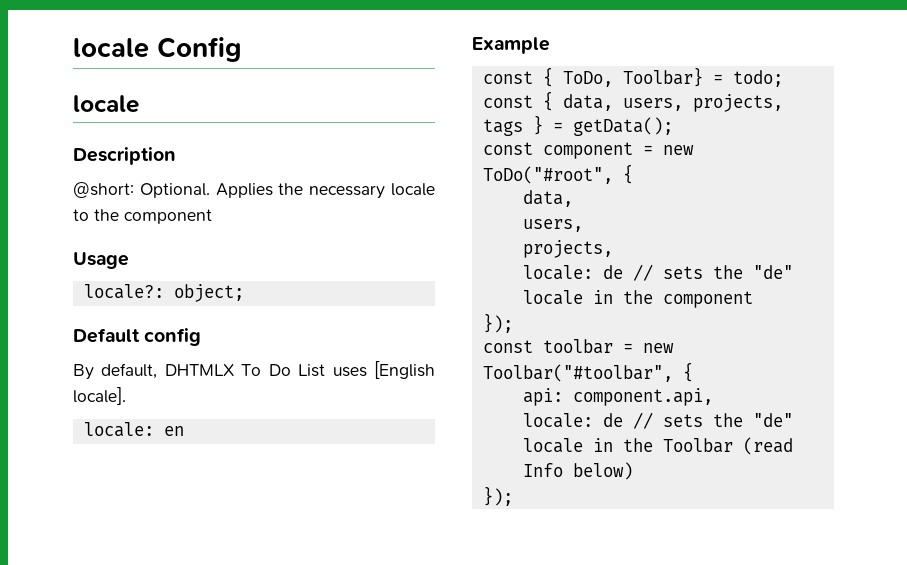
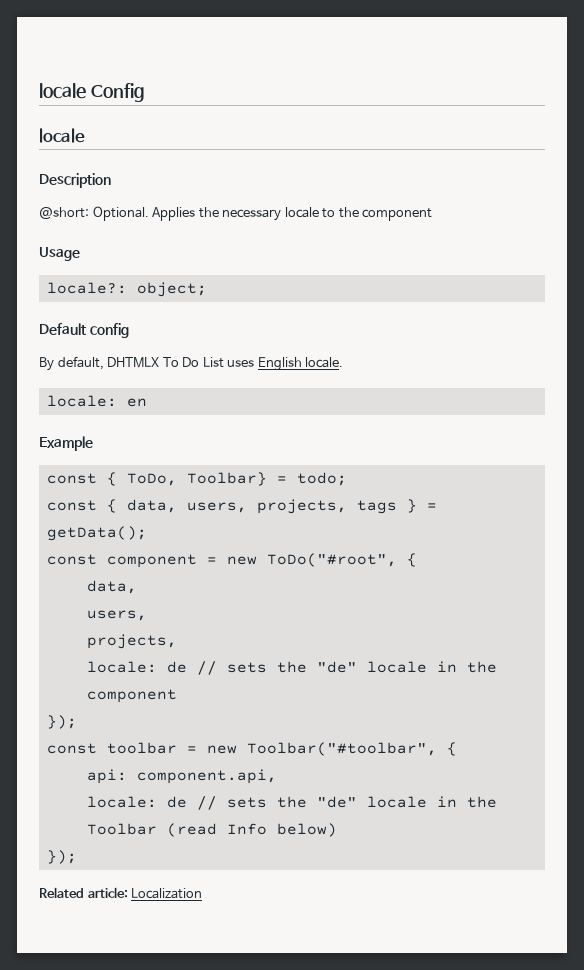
- By default, DHTMLX To Do List uses [English locale].
+ By default, DHTMLX To Do List uses English locale.
+ Related article: Localization

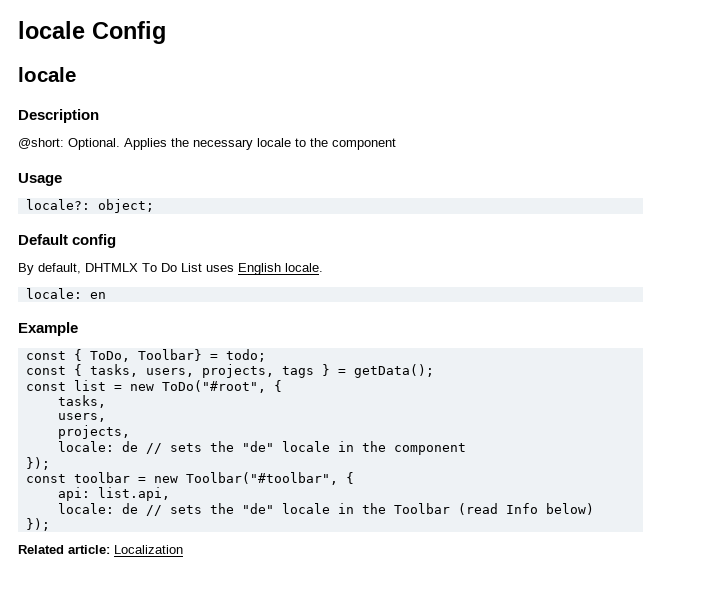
- const { data, users, projects, tags } = getData();
+ const { tasks, users, projects, tags } = getData();
- const component = new ToDo("#root", {
- data,
+ const list = new ToDo("#root", {
+ tasks,
- api: component.api,
+ api: list.api,

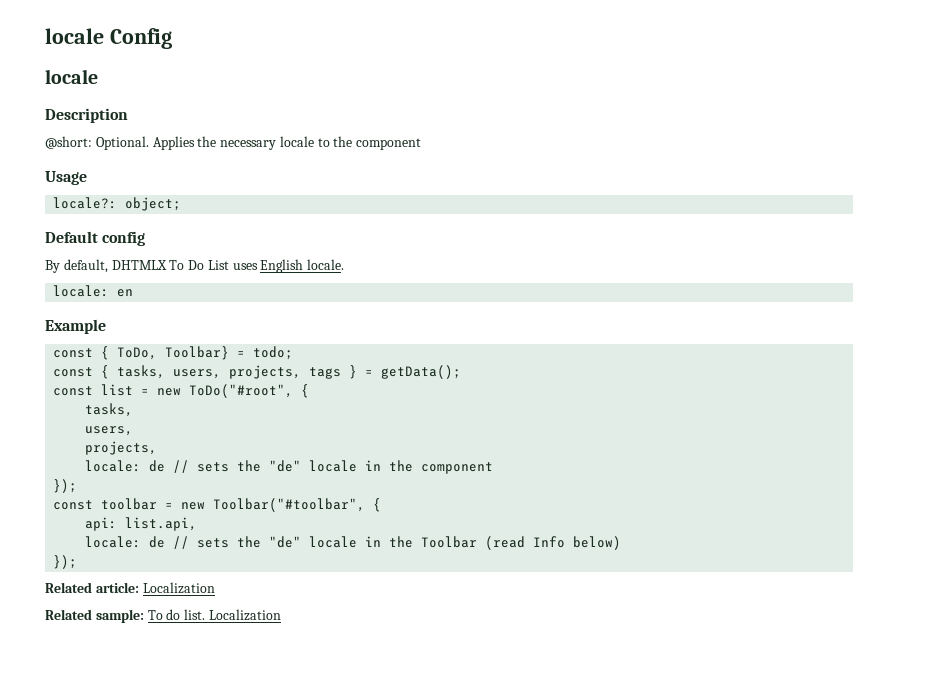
+ Related sample: To do list. Localization

